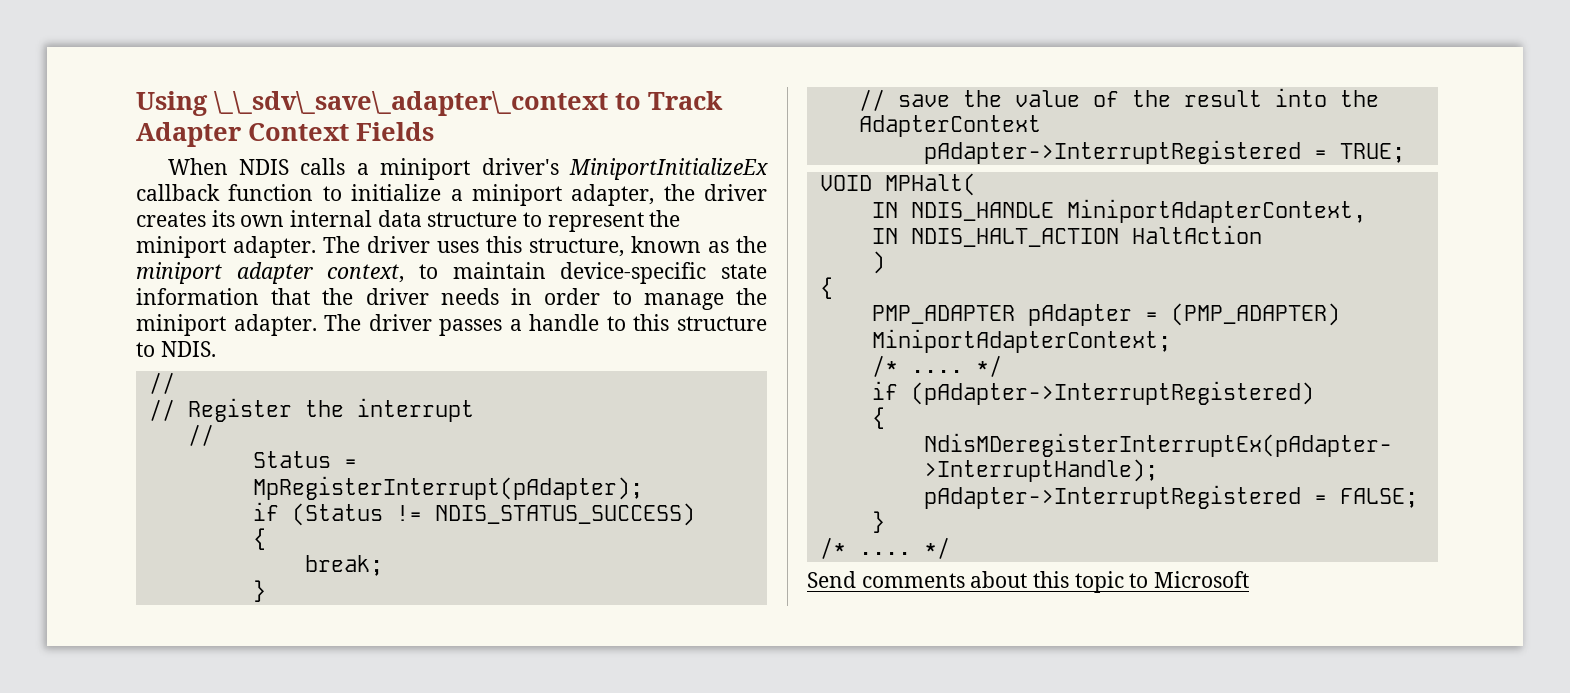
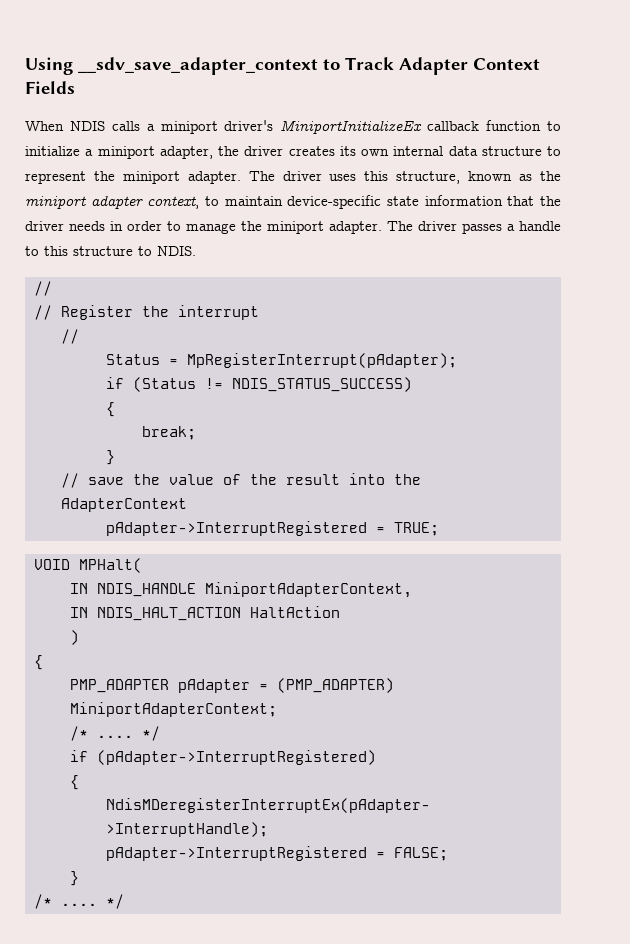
- Using \_\_sdv\_save\_adapter\_context to Track Adapter Context Fields
+ Using __sdv_save_adapter_context to Track Adapter Context Fields
- Send comments about this topic to Microsoft

